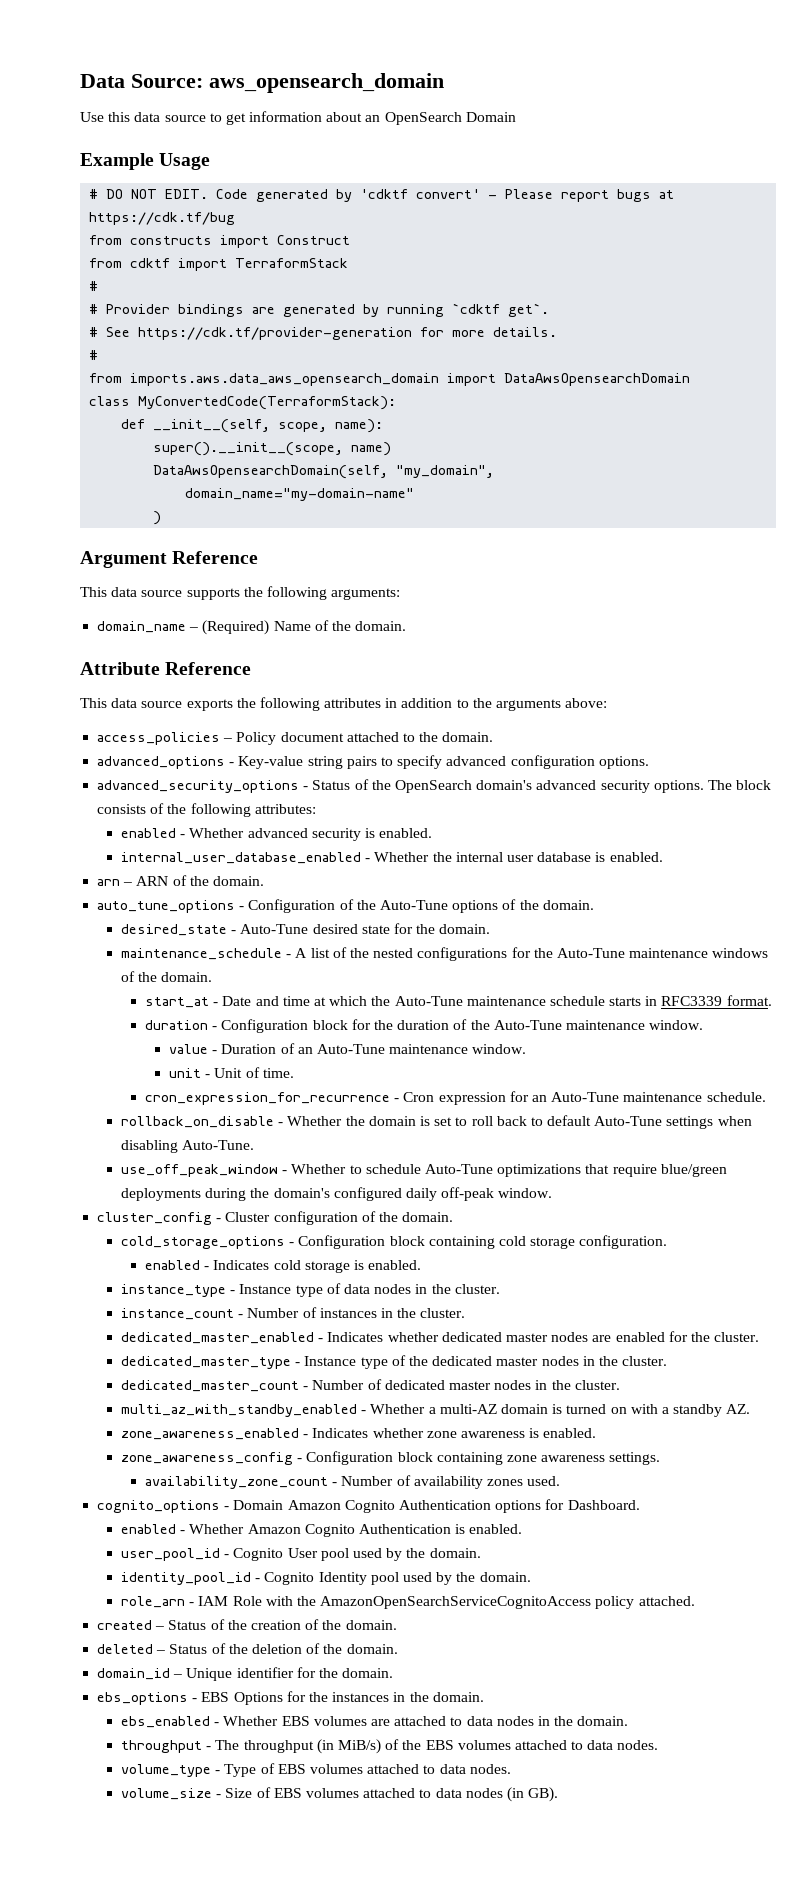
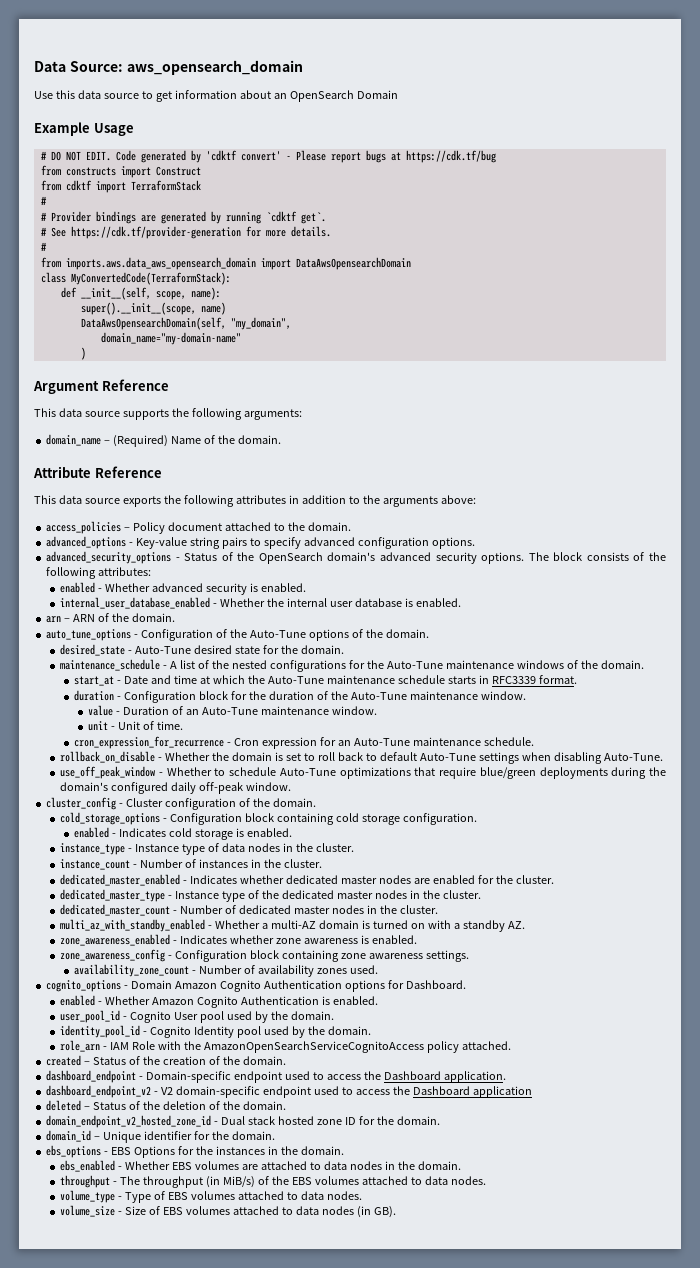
+ dashboard_endpoint - Domain-specific endpoint used to access the Dashboard application.
+ dashboard_endpoint_v2 - V2 domain-specific endpoint used to access the Dashboard application
+ domain_endpoint_v2_hosted_zone_id - Dual stack hosted zone ID for the domain.

